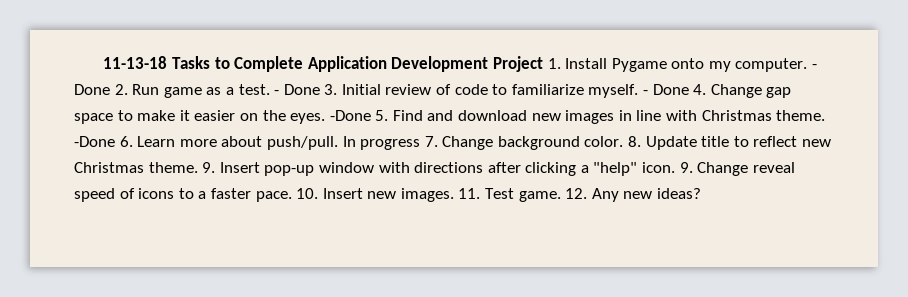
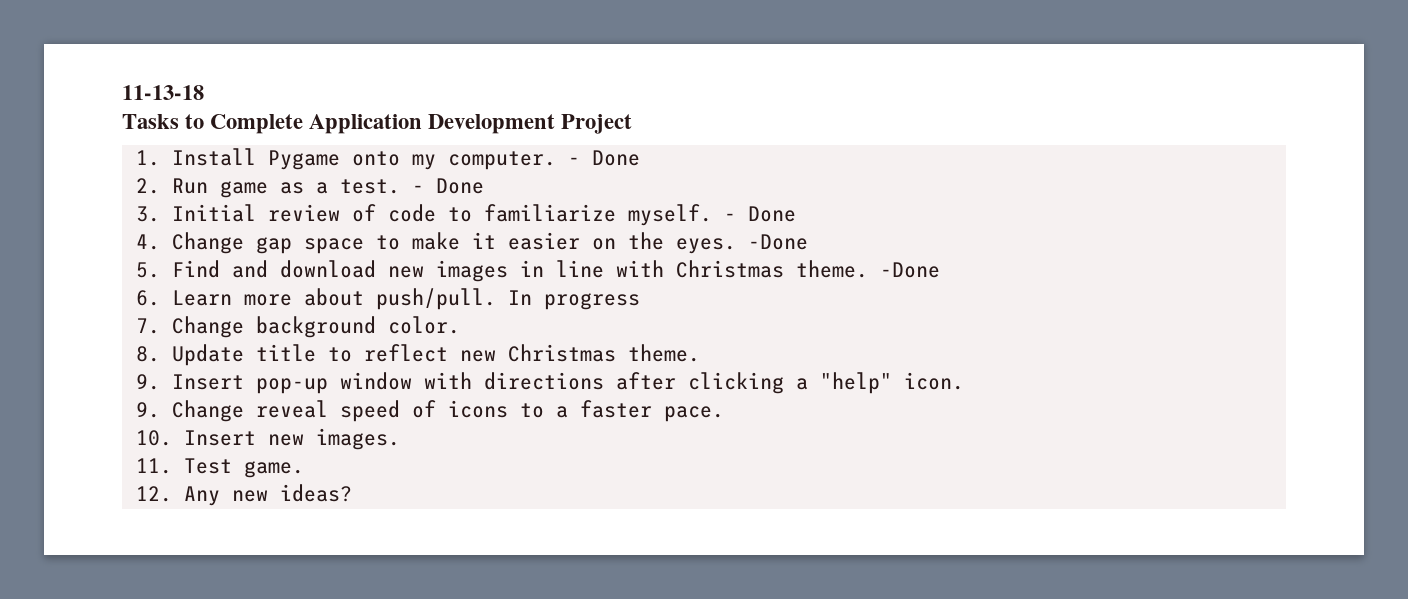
- 11-13-18 Tasks to Complete Application Development Project 1. Install Pygame onto my computer. - Done 2. Run game as a test. - Done 3. Initial review of code to familiarize myself. - Done 4. Change gap space to make it easier on the eyes. -Done 5. Find and download new images in line with Christmas theme. -Done 6. Learn more about push/pull.
+ 11-13-18
+ Tasks to Complete Application Development Project
+ 1. Install Pygame onto my computer. - Done
+ 2. Run game as a test. - Done
+ 3. Initial review of code to familiarize myself. - Done
+ 4. Change gap space to make it easier on the eyes. -Done
+ 5. Find and download new images in line with Christmas theme. -Done
+ 6. Learn more about push/pull.
- In progress 7. Change background color. 8. Update title to reflect new Christmas theme. 9. Insert pop-up window with directions after clicking a "help" icon. 9. Change reveal speed of icons to a faster pace. 10. Insert new images. 11. Test game. 12. Any new ideas?
+ In progress
+ 7. Change background color.
+ 8. Update title to reflect new Christmas theme.
+ 9. Insert pop-up window with directions after clicking a "help" icon.
+ 9. Change reveal speed of icons to a faster pace.
+ 10. Insert new images.
+ 11. Test game.
+ 12. Any new ideas?

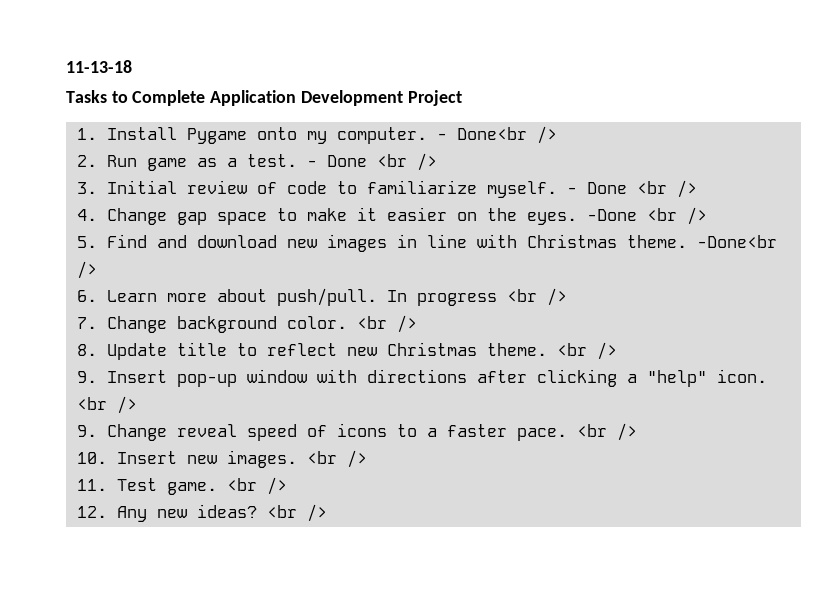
- 1. Install Pygame onto my computer. - Done
+ 1. Install Pygame onto my computer. - Done<br />
- 2. Run game as a test. - Done
+ 2. Run game as a test. - Done <br />
- 3. Initial review of code to familiarize myself. - Done
+ 3. Initial review of code to familiarize myself. - Done <br />
- 4. Change gap space to make it easier on the eyes. -Done
+ 4. Change gap space to make it easier on the eyes. -Done <br />
- 5. Find and download new images in line with Christmas theme. -Done
+ 5. Find and download new images in line with Christmas theme. -Done<br />
- In progress
+ In progress <br />
- 7. Change background color.
+ 7. Change background color. <br />
- 8. Update title to reflect new Christmas theme.
+ 8. Update title to reflect new Christmas theme. <br />
- 9. Insert pop-up window with directions after clicking a "help" icon.
+ 9. Insert pop-up window with directions after clicking a "help" icon. <br />
- 9. Change reveal speed of icons to a faster pace.
+ 9. Change reveal speed of icons to a faster pace. <br />
- 10. Insert new images.
+ 10. Insert new images. <br />
- 11. Test game.
+ 11. Test game. <br />
- 12. Any new ideas?
+ 12. Any new ideas? <br />

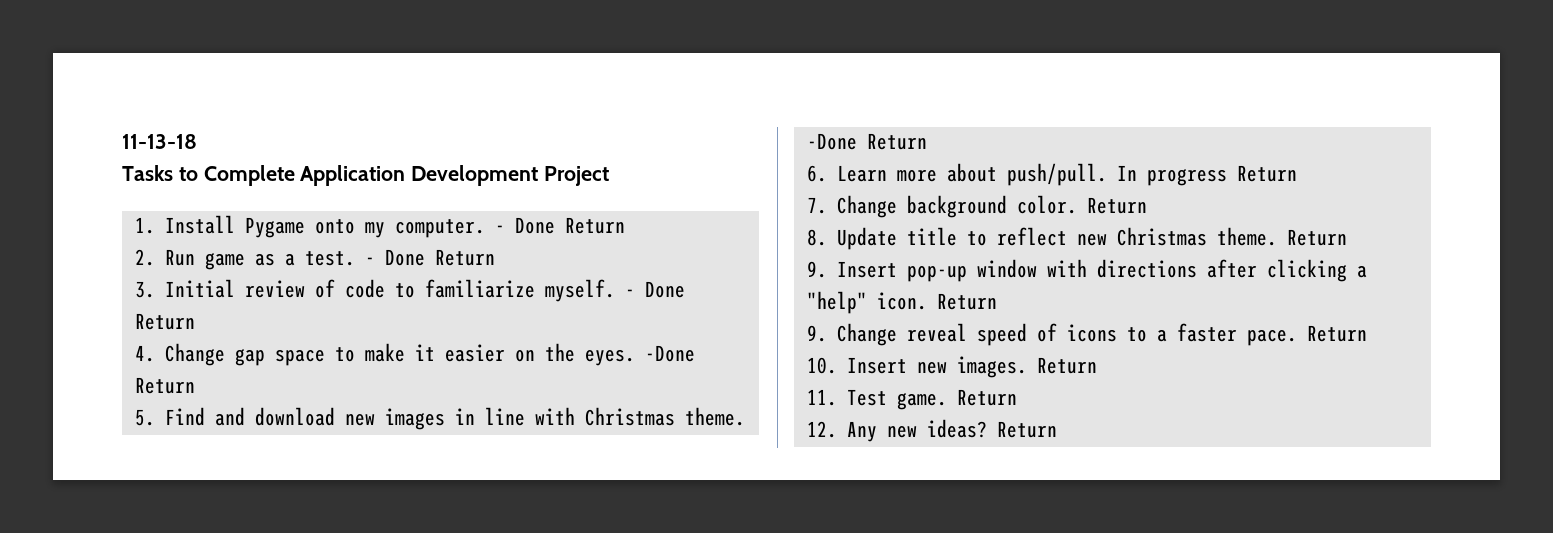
- 1. Install Pygame onto my computer. - Done<br />
+ 1. Install Pygame onto my computer. - Done Return
- 2. Run game as a test. - Done <br />
+ 2. Run game as a test. - Done Return
- 3. Initial review of code to familiarize myself. - Done <br />
+ 3. Initial review of code to familiarize myself. - Done Return
- 4. Change gap space to make it easier on the eyes. -Done <br />
+ 4. Change gap space to make it easier on the eyes. -Done Return
- 5. Find and download new images in line with Christmas theme. -Done<br />
+ 5. Find and download new images in line with Christmas theme. -Done Return
- In progress <br />
+ In progress Return
- 7. Change background color. <br />
+ 7. Change background color. Return
- 8. Update title to reflect new Christmas theme. <br />
+ 8. Update title to reflect new Christmas theme. Return
- 9. Insert pop-up window with directions after clicking a "help" icon. <br />
+ 9. Insert pop-up window with directions after clicking a "help" icon. Return
- 9. Change reveal speed of icons to a faster pace. <br />
+ 9. Change reveal speed of icons to a faster pace. Return
- 10. Insert new images. <br />
+ 10. Insert new images. Return
- 11. Test game. <br />
+ 11. Test game. Return
- 12. Any new ideas? <br />
+ 12. Any new ideas? Return

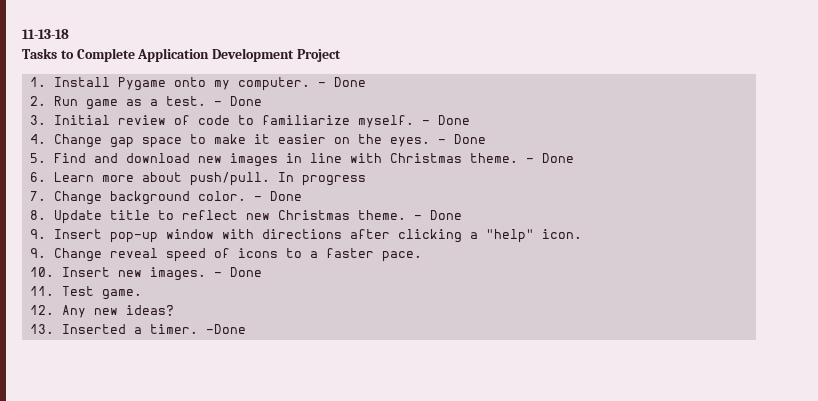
- 1. Install Pygame onto my computer. - Done Return
+ 1. Install Pygame onto my computer. - Done
- 2. Run game as a test. - Done Return
+ 2. Run game as a test. - Done
- 3. Initial review of code to familiarize myself. - Done Return
+ 3. Initial review of code to familiarize myself. - Done
- 4. Change gap space to make it easier on the eyes. -Done Return
+ 4. Change gap space to make it easier on the eyes. - Done
- 5. Find and download new images in line with Christmas theme. -Done Return
+ 5. Find and download new images in line with Christmas theme. - Done
- In progress Return
+ In progress
- 7. Change background color. Return
+ 7. Change background color. - Done
- 8. Update title to reflect new Christmas theme. Return
+ 8. Update title to reflect new Christmas theme. - Done
- 9. Insert pop-up window with directions after clicking a "help" icon. Return
+ 9. Insert pop-up window with directions after clicking a "help" icon.
- 9. Change reveal speed of icons to a faster pace. Return
+ 9. Change reveal speed of icons to a faster pace.
- 10. Insert new images. Return
+ 10. Insert new images. - Done
- 11. Test game. Return
+ 11. Test game.
- 12. Any new ideas? Return
+ 12. Any new ideas?
+ 13. Inserted a timer. -Done

